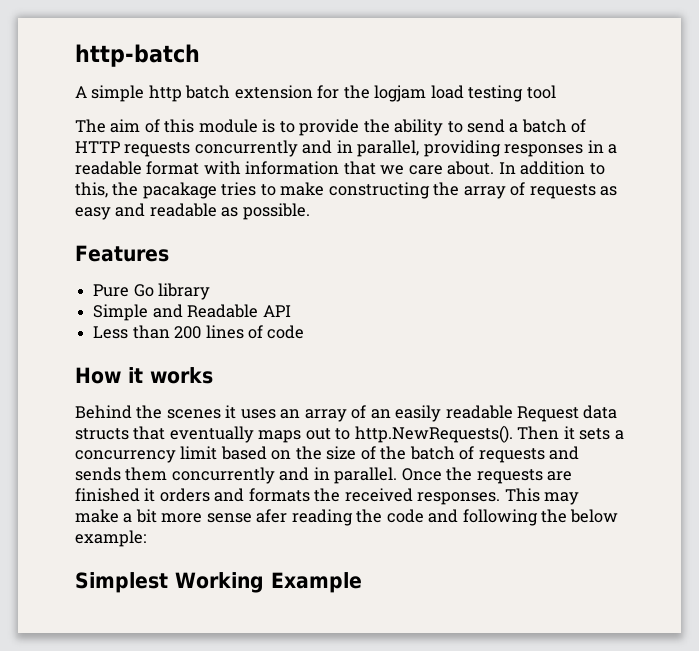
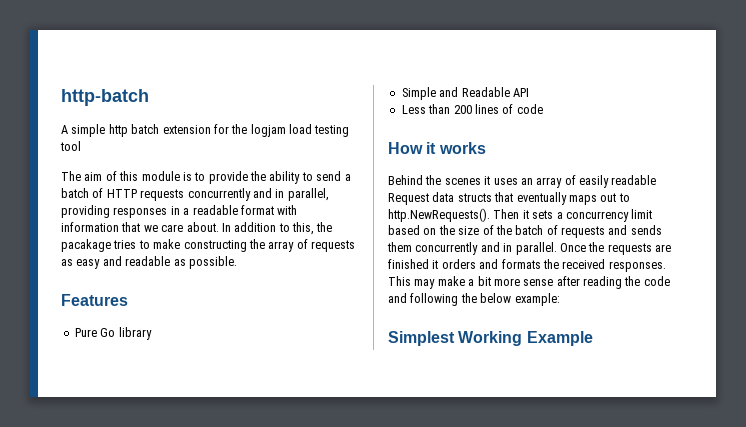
- Behind the scenes it uses an array of an easily readable Request data structs that eventually maps out to http.NewRequests(). Then it sets a concurrency limit based on the size of the batch of requests and sends them concurrently and in parallel.
+ Behind the scenes it uses an array of easily readable Request data structs that eventually maps out to http.NewRequests(). Then it sets a concurrency limit based on the size of the batch of requests and sends them concurrently and in parallel.
- This may make a bit more sense afer reading the code and following the below example:
+ This may make a bit more sense after reading the code and following the below example:

